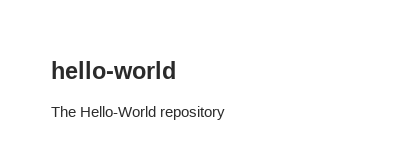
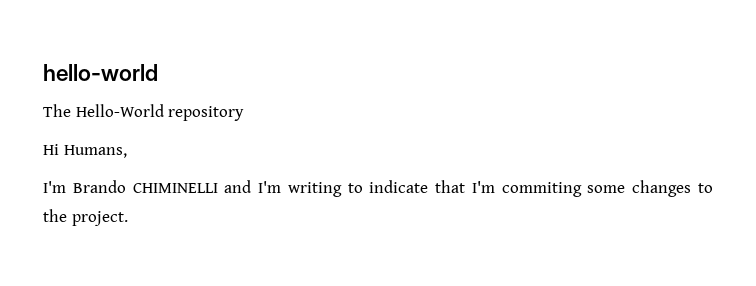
+ Hi Humans,
+ I'm Brando CHIMINELLI and I'm writing to indicate that I'm commiting some changes to the project.

